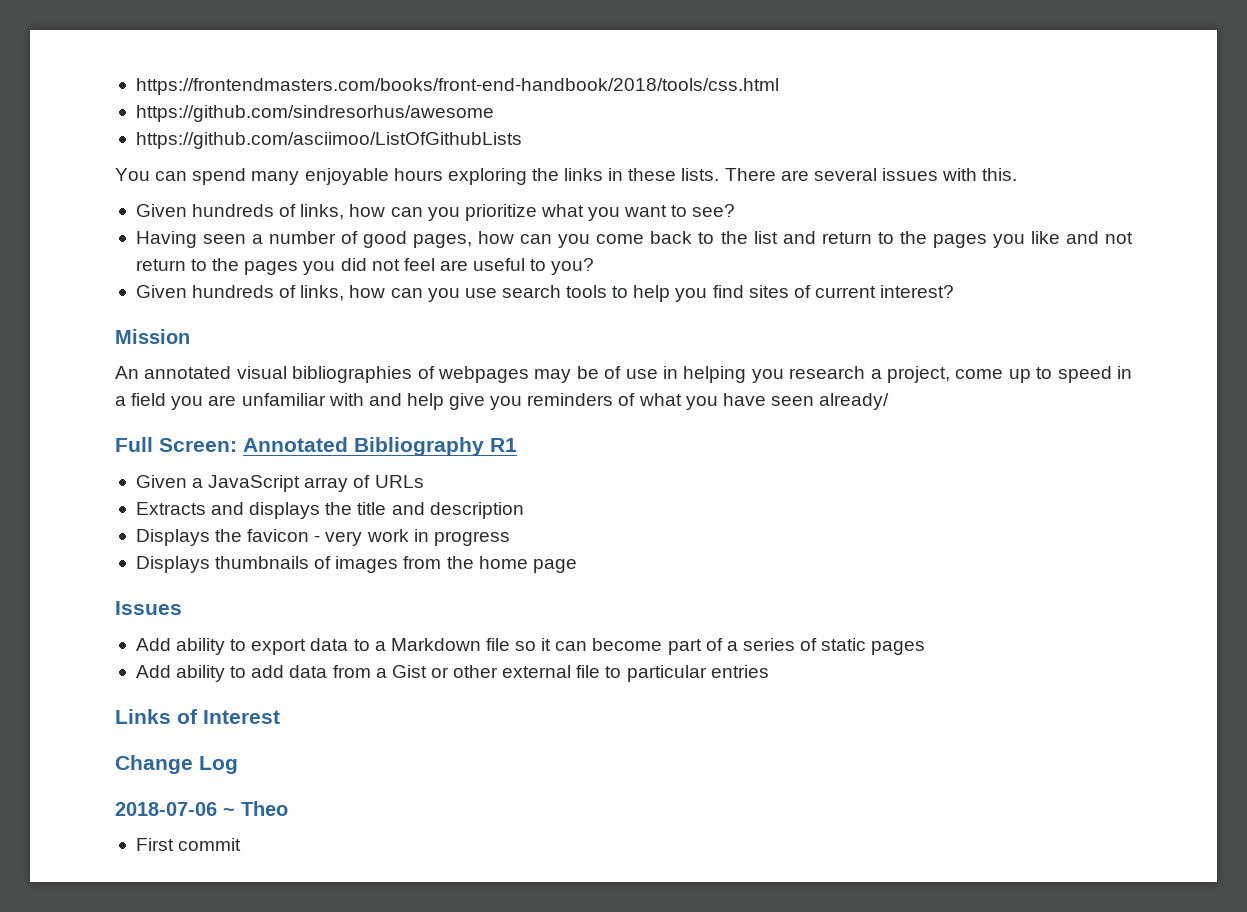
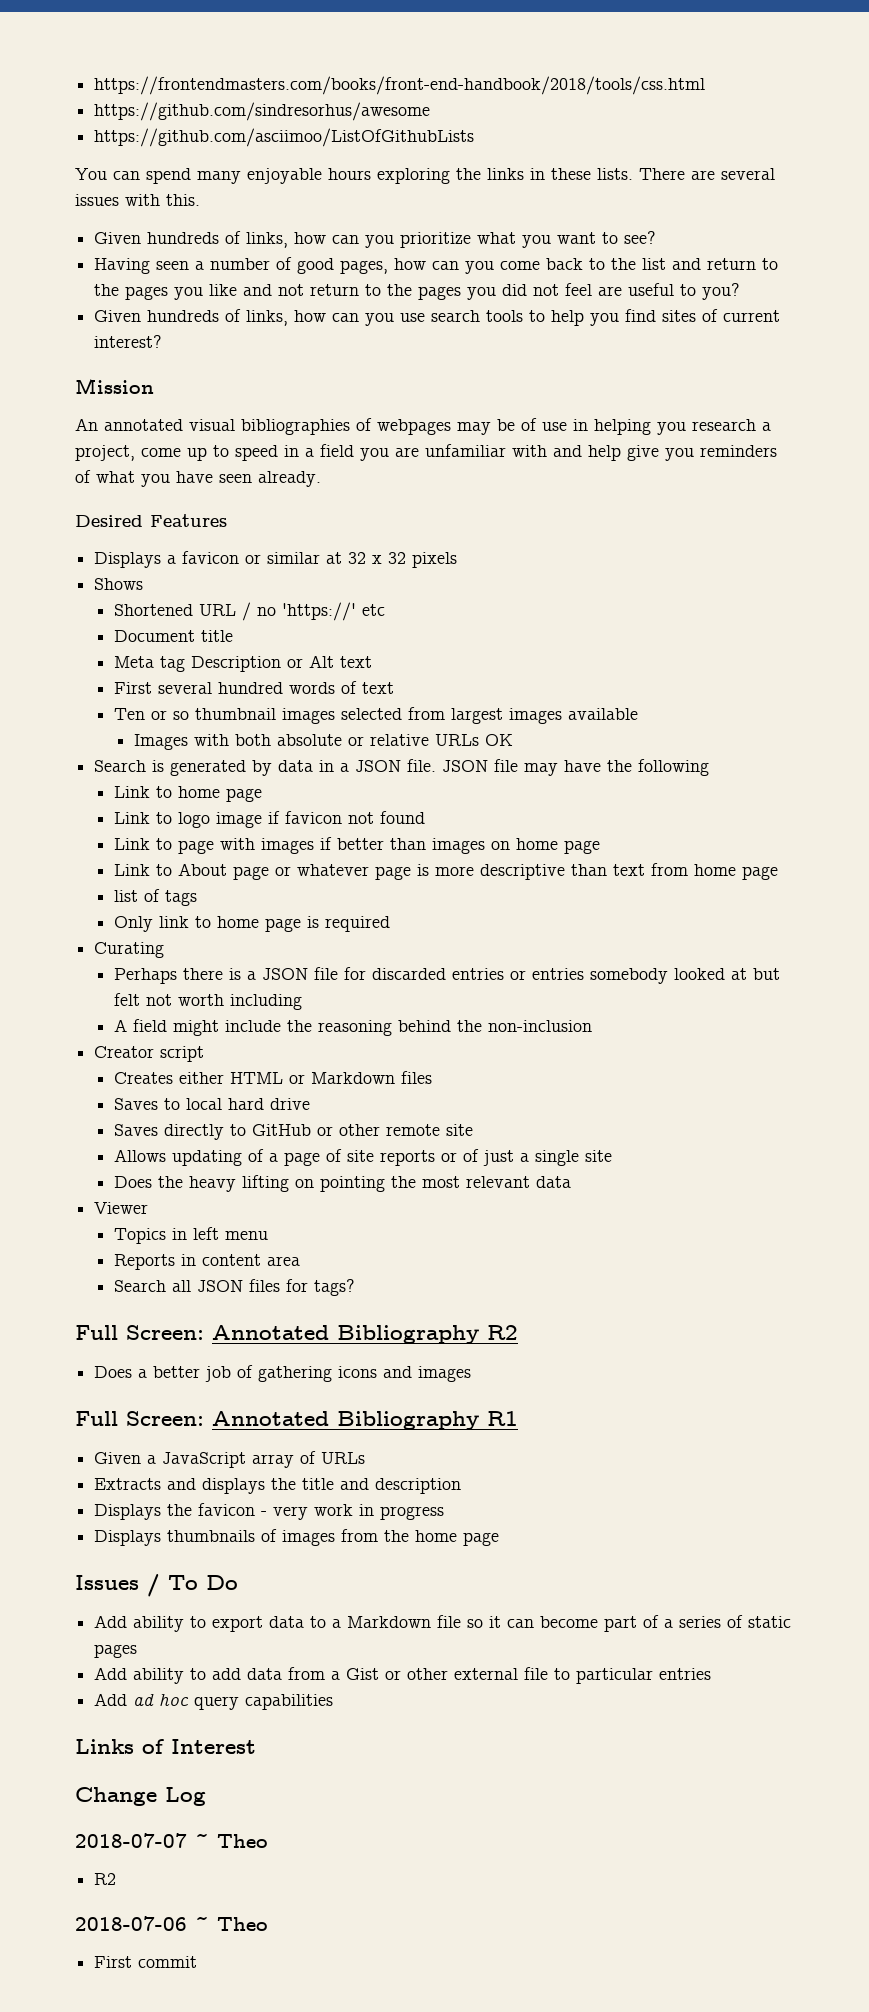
- An annotated visual bibliographies of webpages may be of use in helping you research a project, come up to speed in a field you are unfamiliar with and help give you reminders of what you have seen already/
+ An annotated visual bibliographies of webpages may be of use in helping you research a project, come up to speed in a field you are unfamiliar with and help give you reminders of what you have seen already.
+ Desired Features
+ Displays a favicon or similar at 32 x 32 pixels
+ Shows
+ Shortened URL / no 'https://' etc
+ Document title
+ Meta tag Description or Alt text
+ First several hundred words of text
+ Ten or so thumbnail images selected from largest images available
+ Images with both absolute or relative URLs OK
+ Search is generated by data in a JSON file. JSON file may have the following
+ Link to home page
+ Link to logo image if favicon not found
+ Link to page with images if better than images on home page
+ Link to About page or whatever page is more descriptive than text from home page
+ list of tags
+ Only link to home page is required
+ Curating
+ Perhaps there is a JSON file for discarded entries or entries somebody looked at but felt not worth including
+ A field might include the reasoning behind the non-inclusion
+ Creator script
+ Creates either HTML or Markdown files
+ Saves to local hard drive
+ Saves directly to GitHub or other remote site
+ Allows updating of a page of site reports or of just a single site
+ Does the heavy lifting on pointing the most relevant data
+ Viewer
+ Topics in left menu
+ Reports in content area
+ Search all JSON files for tags?
+ Full Screen: Annotated Bibliography R2
+ Does a better job of gathering icons and images
- Issues
+ Issues / To Do
+ Add ad hoc query capabilities
+ 2018-07-07 ~ Theo
+ R2

